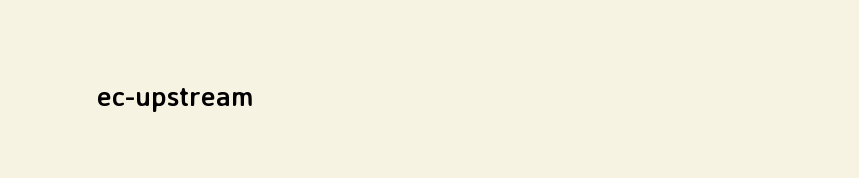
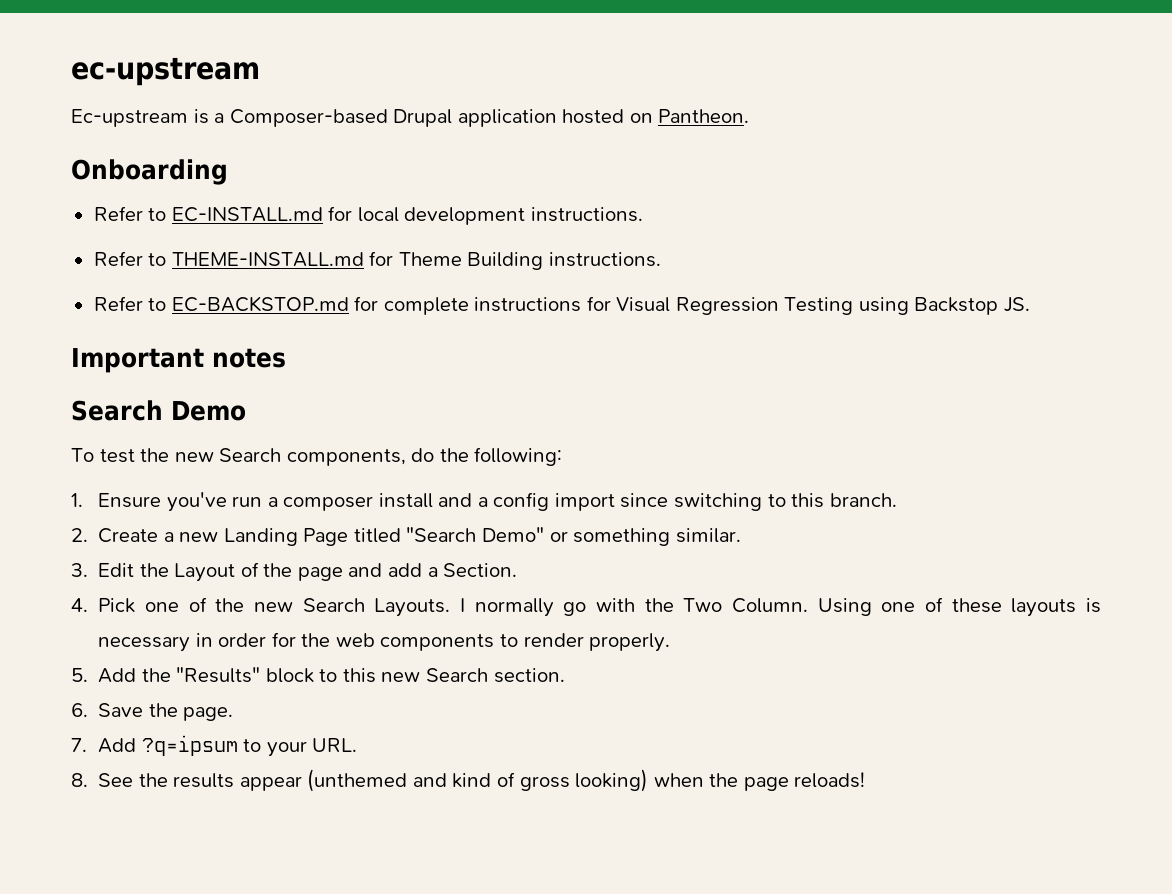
+ Ec-upstream is a Composer-based Drupal application hosted on Pantheon.
+ Onboarding
+ Refer to EC-INSTALL.md for local development instructions.
+ Refer to THEME-INSTALL.md for Theme Building instructions.
+ Refer to EC-BACKSTOP.md for complete instructions for Visual Regression Testing using Backstop JS.
+ Important notes
+ Search Demo
+ To test the new Search components, do the following:
+ 1. Ensure you've run a composer install and a config import since switching to this branch.
+ 2. Create a new Landing Page titled "Search Demo" or something similar.
+ 3. Edit the Layout of the page and add a Section.
+ 4. Pick one of the new Search Layouts. I normally go with the Two Column. Using one of these layouts is necessary in order for the web components to render properly.
+ 5. Add the "Results" block to this new Search section.
+ 6. Save the page.
+ 7. Add ?q=ipsum to your URL.
+ 8. See the results appear (unthemed and kind of gross looking) when the page reloads!

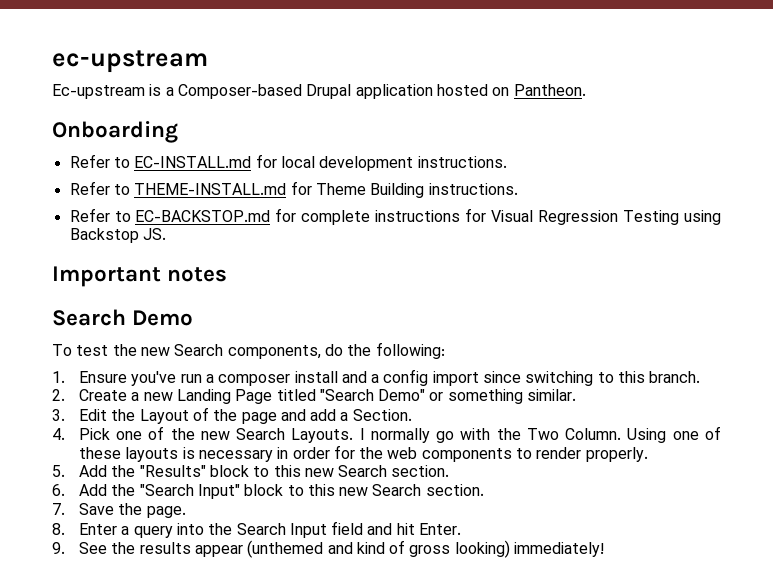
- 6. Save the page.
- 7. Add ?q=ipsum to your URL.
- 8. See the results appear (unthemed and kind of gross looking) when the page reloads!
+ 6. Add the "Search Input" block to this new Search section.
+ 7. Save the page.
+ 8. Enter a query into the Search Input field and hit Enter.
+ 9. See the results appear (unthemed and kind of gross looking) immediately!

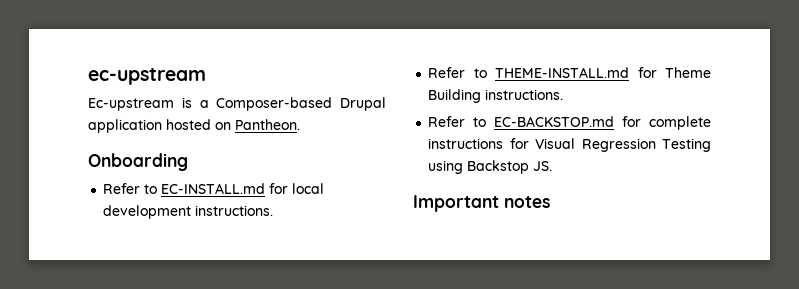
- Search Demo
- To test the new Search components, do the following:
- 1. Ensure you've run a composer install and a config import since switching to this branch.
- 2. Create a new Landing Page titled "Search Demo" or something similar.
- 3. Edit the Layout of the page and add a Section.
- 4. Pick one of the new Search Layouts. I normally go with the Two Column. Using one of these layouts is necessary in order for the web components to render properly.
- 5. Add the "Results" block to this new Search section.
- 6. Add the "Search Input" block to this new Search section.
- 7. Save the page.
- 8. Enter a query into the Search Input field and hit Enter.
- 9. See the results appear (unthemed and kind of gross looking) immediately!

